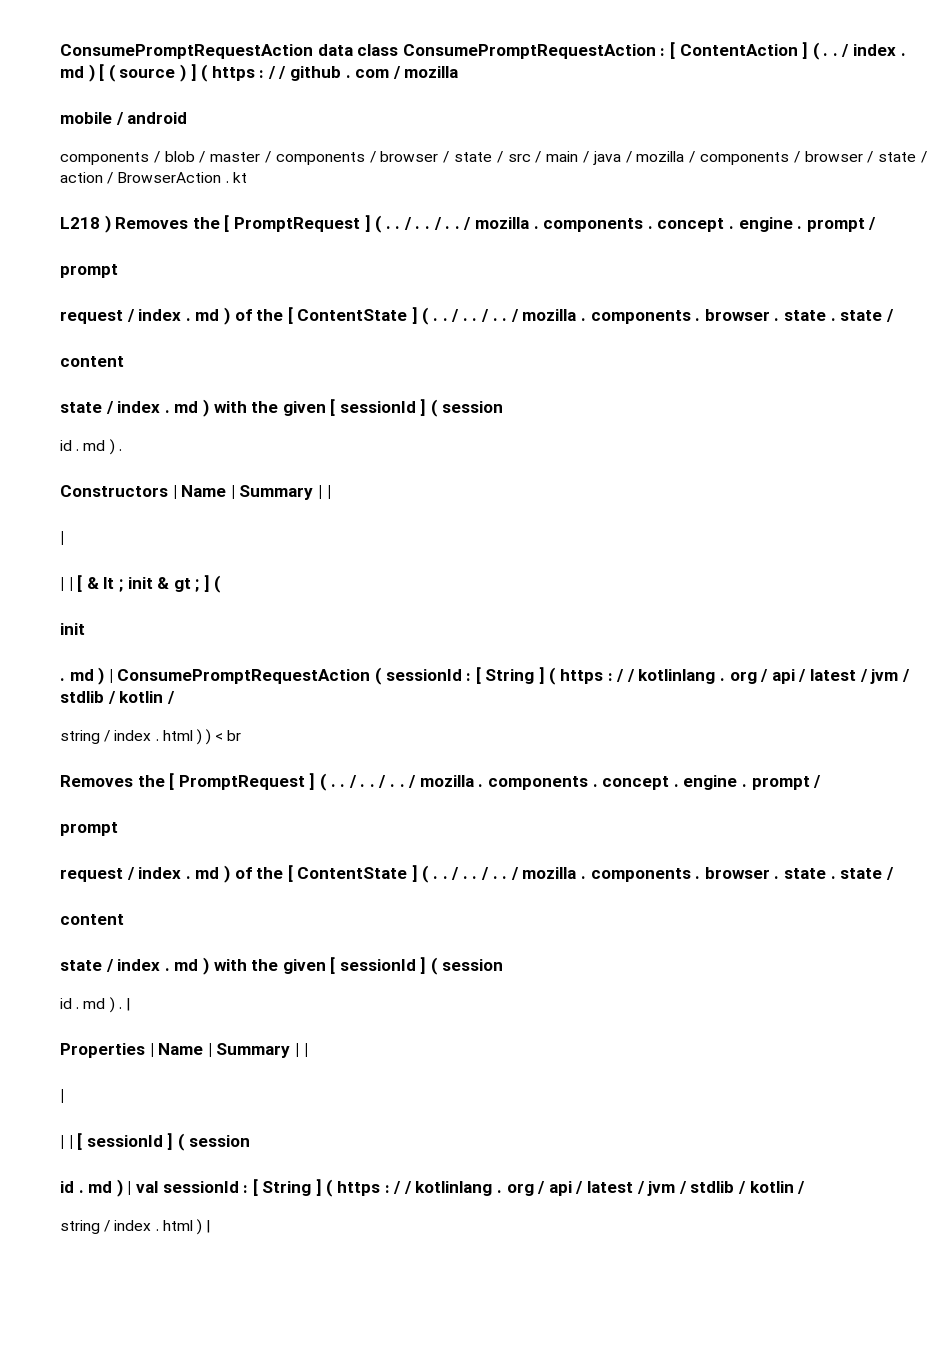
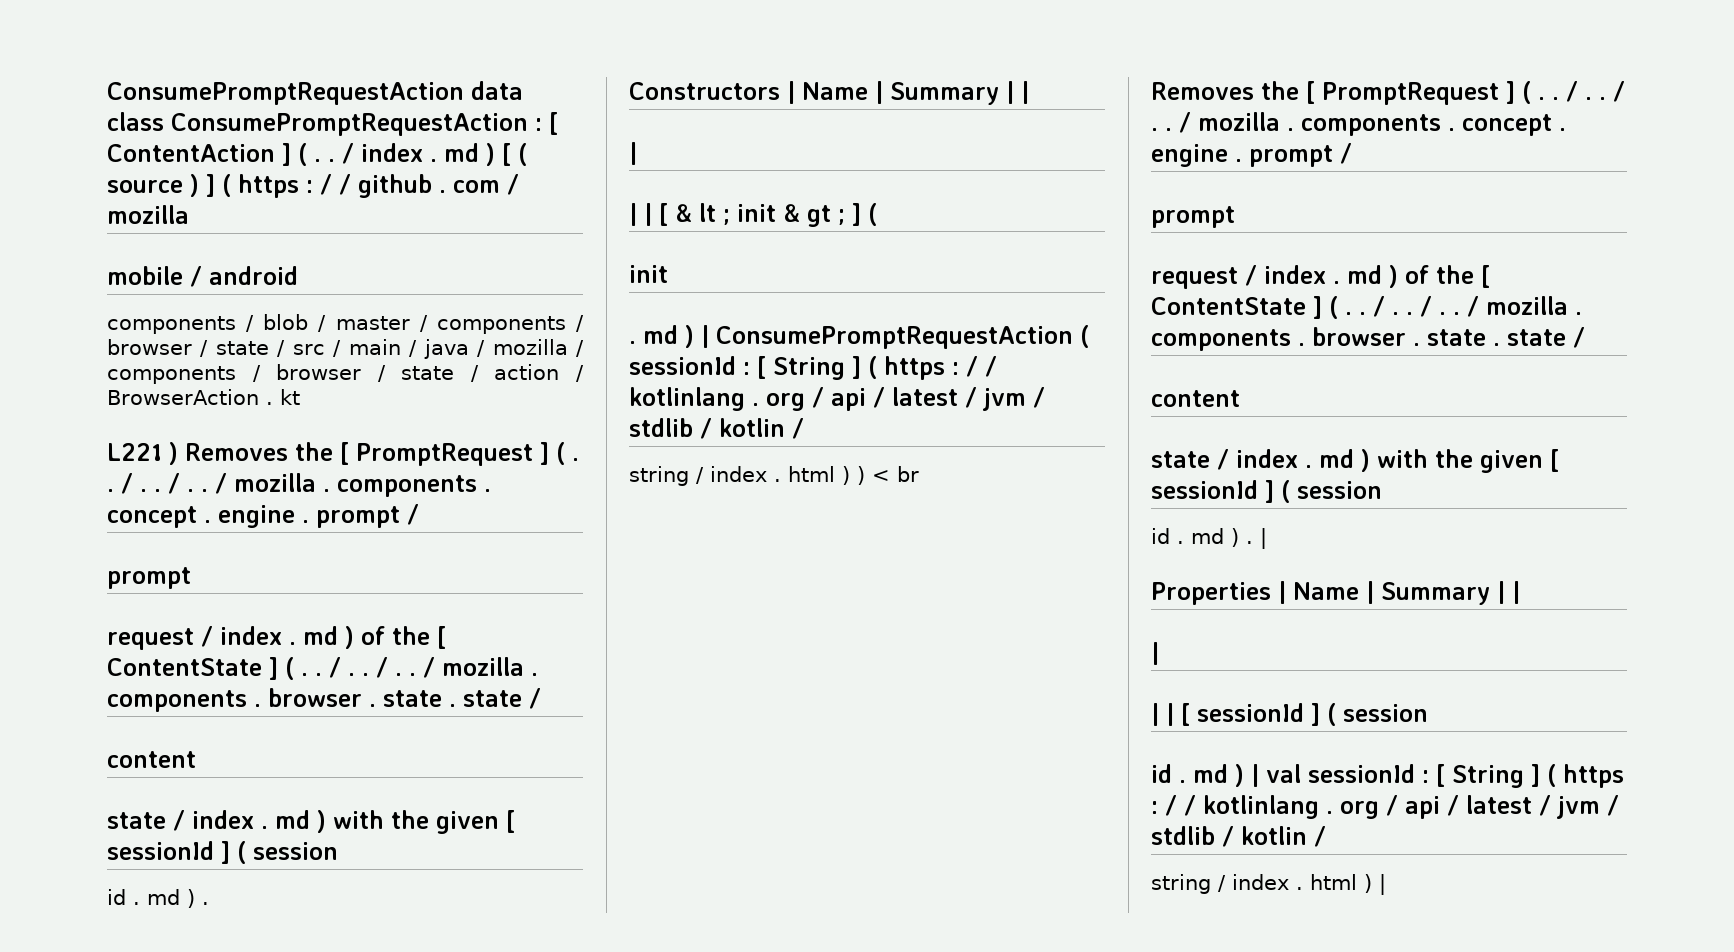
- L218 ) Removes the [ PromptRequest ] ( . .
+ L221 ) Removes the [ PromptRequest ] ( . .

